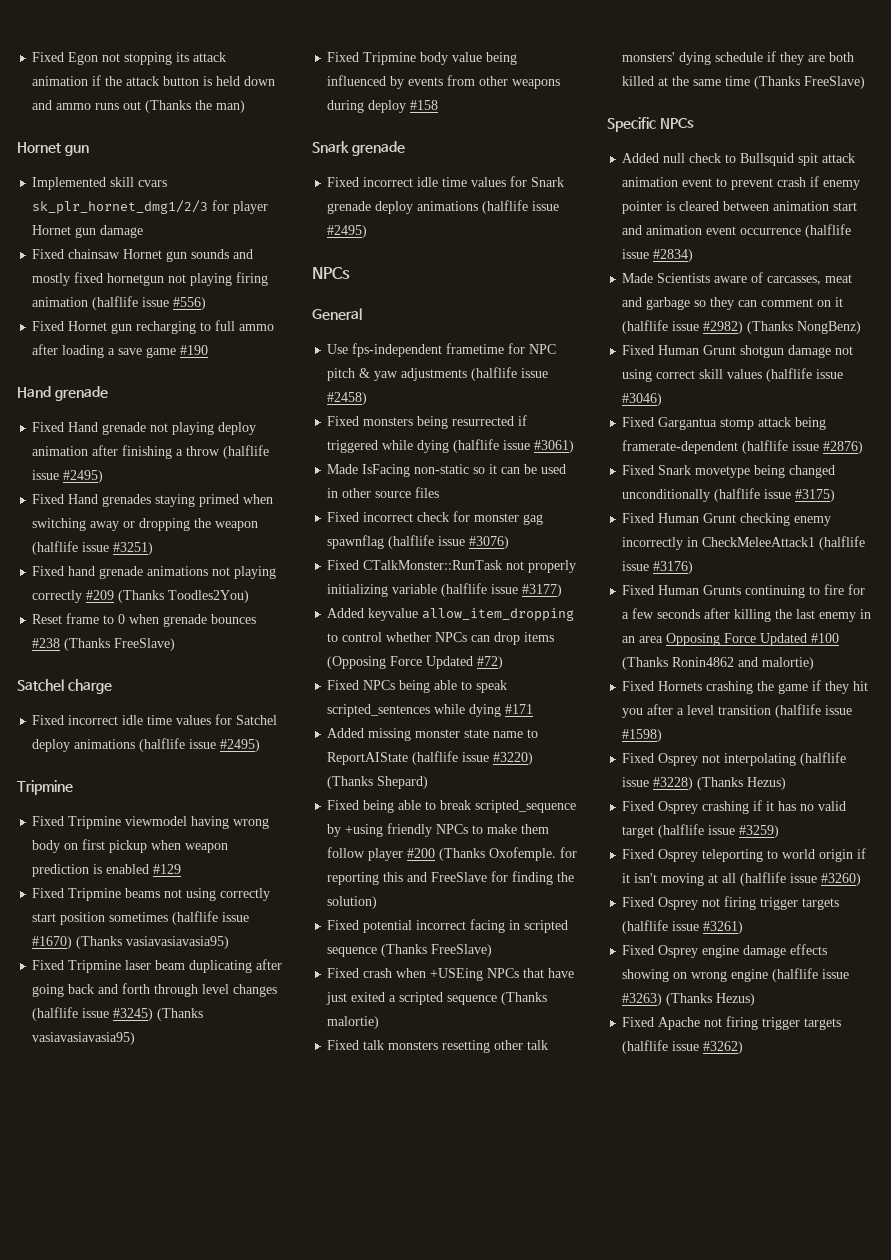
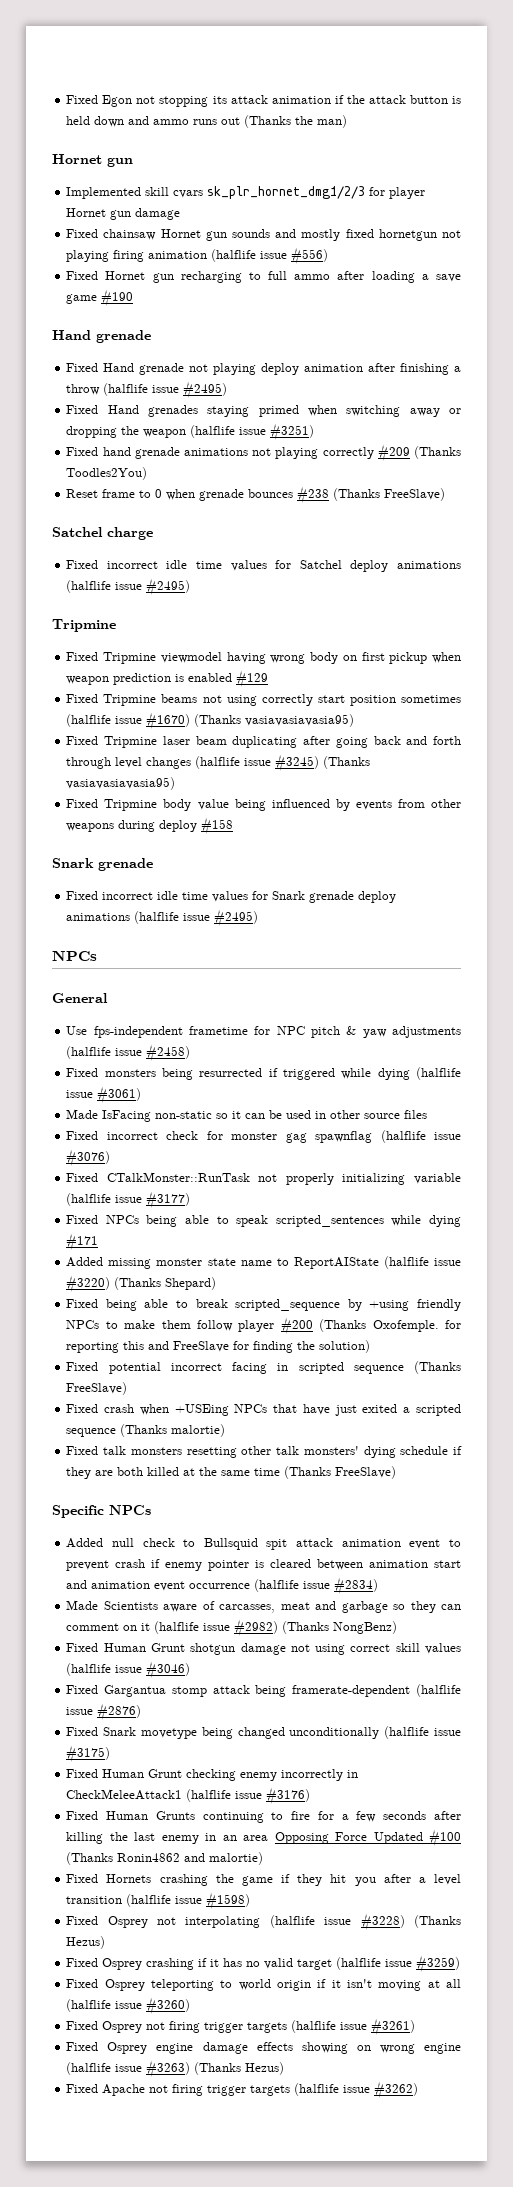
- Added keyvalue allow_item_dropping to control whether NPCs can drop items (Opposing Force Updated #72)

